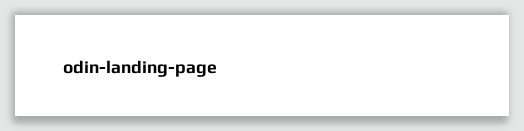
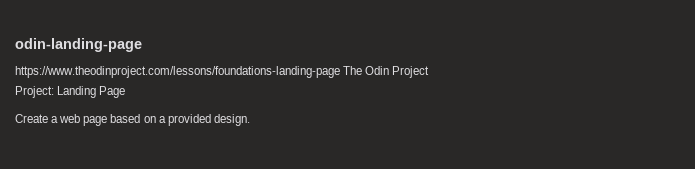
+ https://www.theodinproject.com/lessons/foundations-landing-page The Odin Project
+ Project: Landing Page
+ Create a web page based on a provided design.

